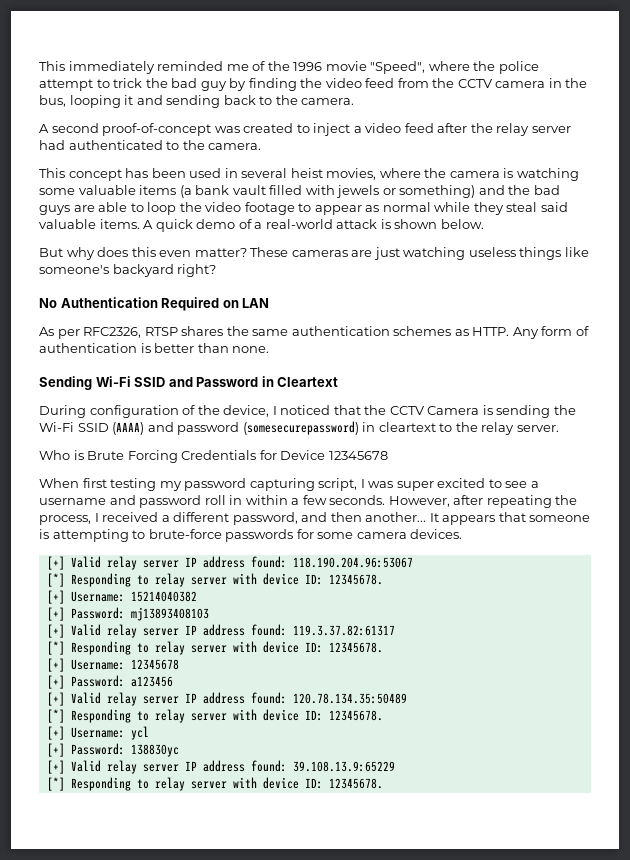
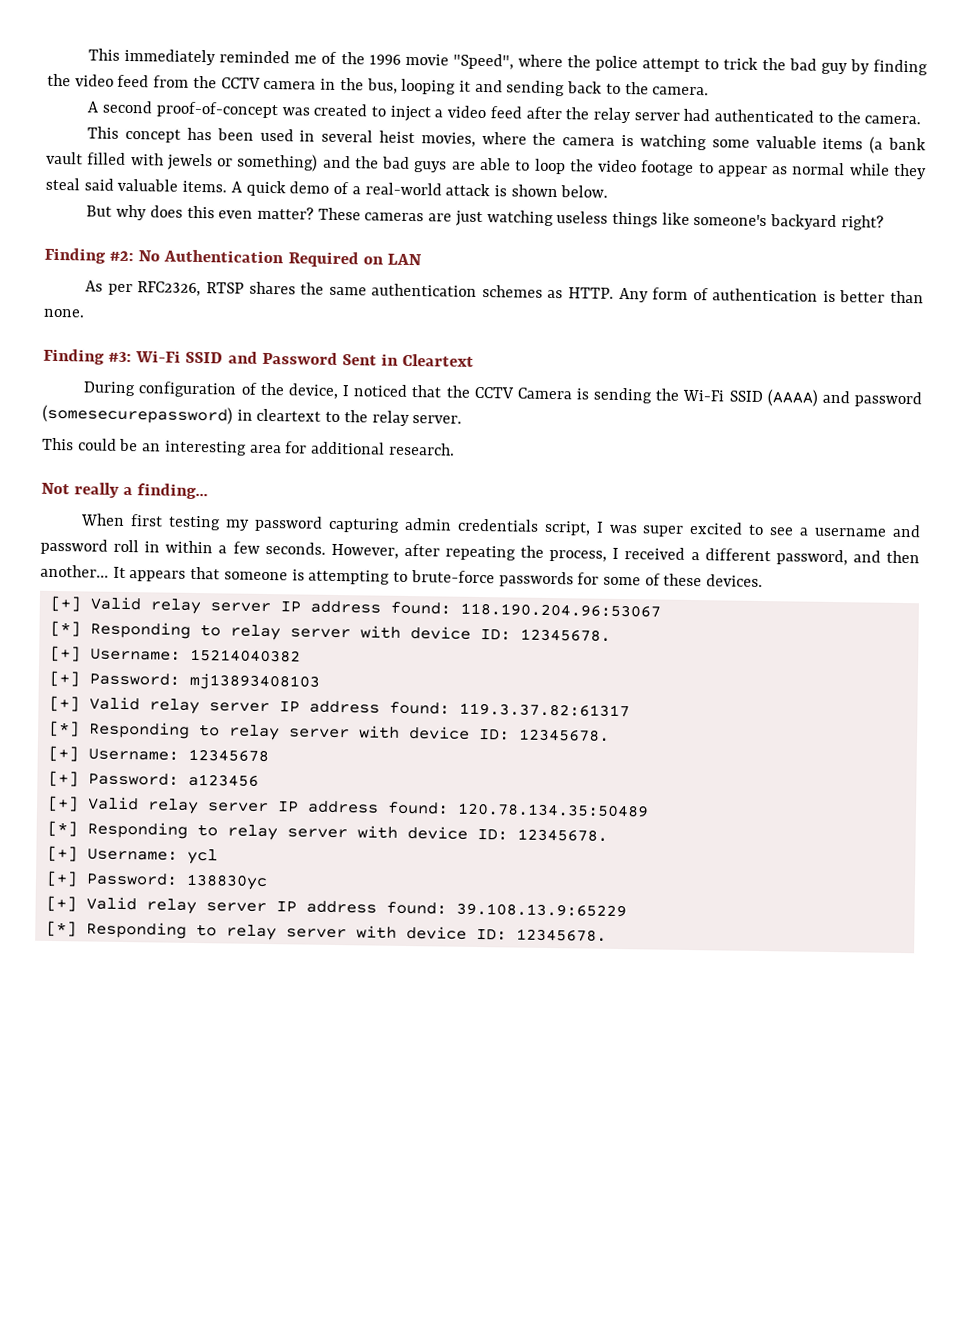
- No Authentication Required on LAN
+ Finding #2: No Authentication Required on LAN
- Sending Wi-Fi SSID and Password in Cleartext
+ Finding #3: Wi-Fi SSID and Password Sent in Cleartext
- Who is Brute Forcing Credentials for Device 12345678
+ This could be an interesting area for additional research.
+ Not really a finding...
- When first testing my password capturing script, I was super excited to see a username and password roll in within a few seconds.
+ When first testing my password capturing admin credentials script, I was super excited to see a username and password roll in within a few seconds.
- It appears that someone is attempting to brute-force passwords for some camera devices.
+ It appears that someone is attempting to brute-force passwords for some of these devices.

